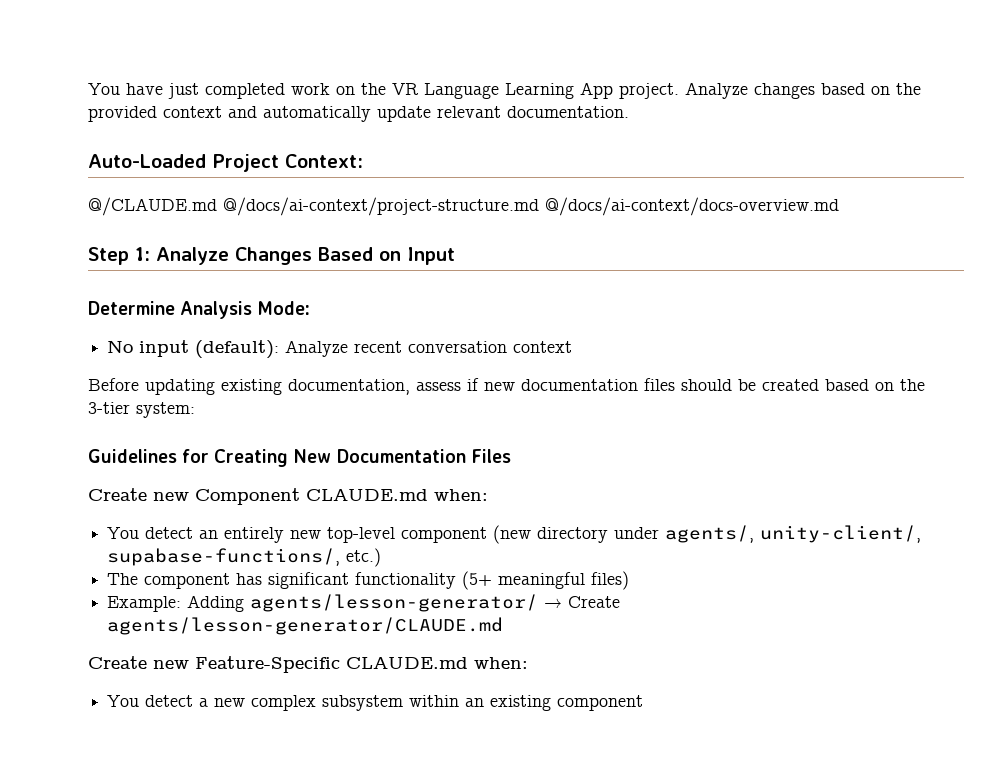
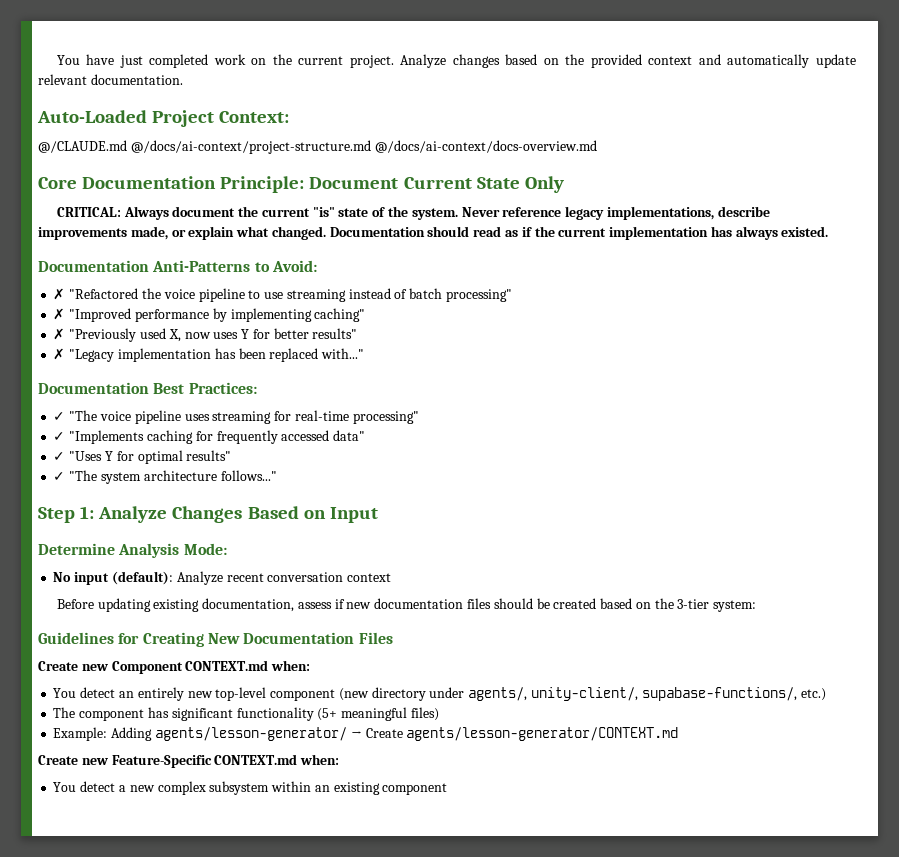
- You have just completed work on the VR Language Learning App project.
+ You have just completed work on the current project.
+ Core Documentation Principle: Document Current State Only
+ CRITICAL: Always document the current "is" state of the system. Never reference legacy implementations, describe improvements made, or explain what changed. Documentation should read as if the current implementation has always existed.
+ Documentation Anti-Patterns to Avoid:
+ ✗ "Refactored the voice pipeline to use streaming instead of batch processing"
+ ✗ "Improved performance by implementing caching"
+ ✗ "Previously used X, now uses Y for better results"
+ ✗ "Legacy implementation has been replaced with..."
+ Documentation Best Practices:
+ ✓ "The voice pipeline uses streaming for real-time processing"
+ ✓ "Implements caching for frequently accessed data"
+ ✓ "Uses Y for optimal results"
+ ✓ "The system architecture follows..."
- Create new Component CLAUDE.md when:
+ Create new Component CONTEXT.md when:
- Example: Adding agents/lesson-generator/ → Create agents/lesson-generator/CLAUDE.md
+ Example: Adding agents/lesson-generator/ → Create agents/lesson-generator/CONTEXT.md
- Create new Feature-Specific CLAUDE.md when:
+ Create new Feature-Specific CONTEXT.md when:

